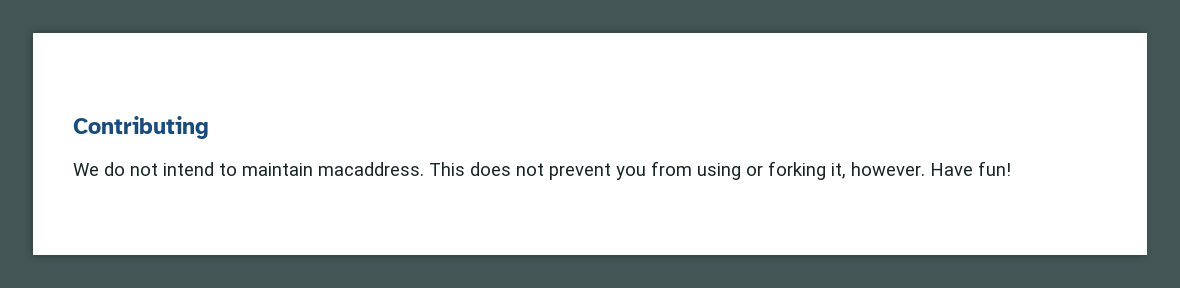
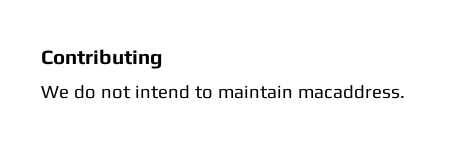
- This does not prevent you from using or forking it, however. Have fun!

